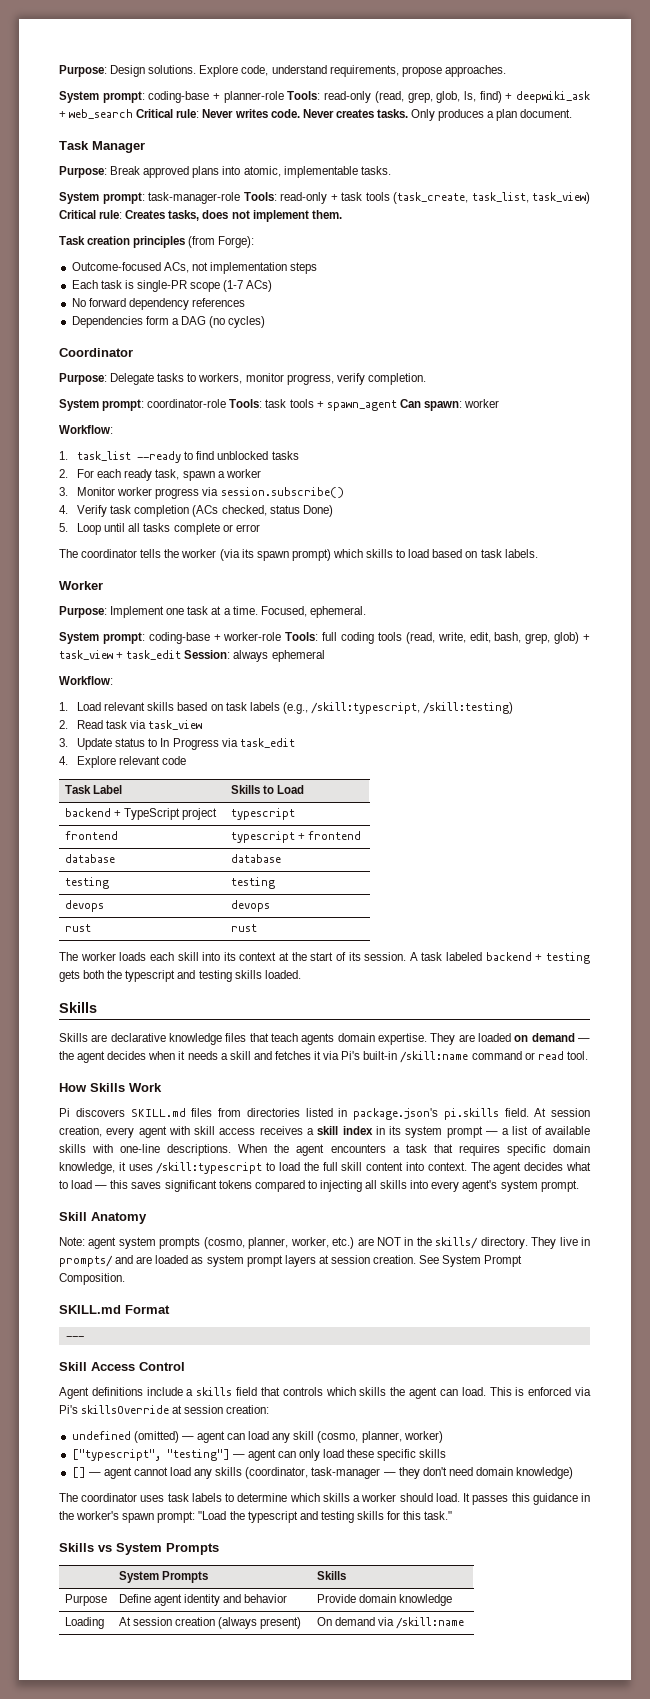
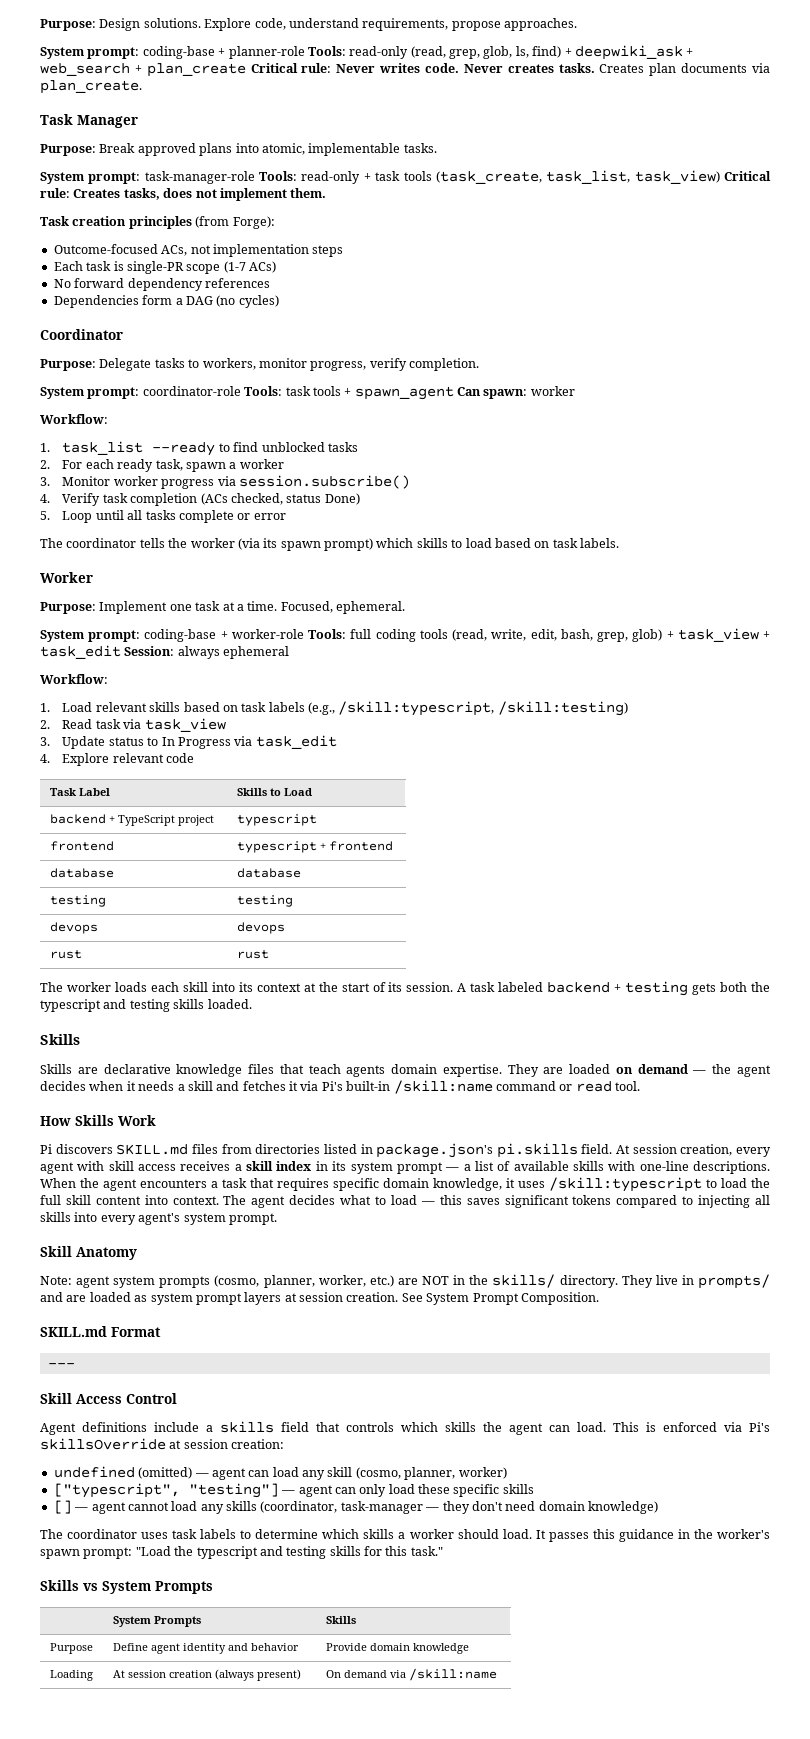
- System prompt: coding-base + planner-role Tools: read-only (read, grep, glob, ls, find) + deepwiki_ask + web_search Critical rule: Never writes code.
+ System prompt: coding-base + planner-role Tools: read-only (read, grep, glob, ls, find) + deepwiki_ask + web_search + plan_create Critical rule: Never writes code.
- Only produces a plan document.
+ Creates plan documents via plan_create.

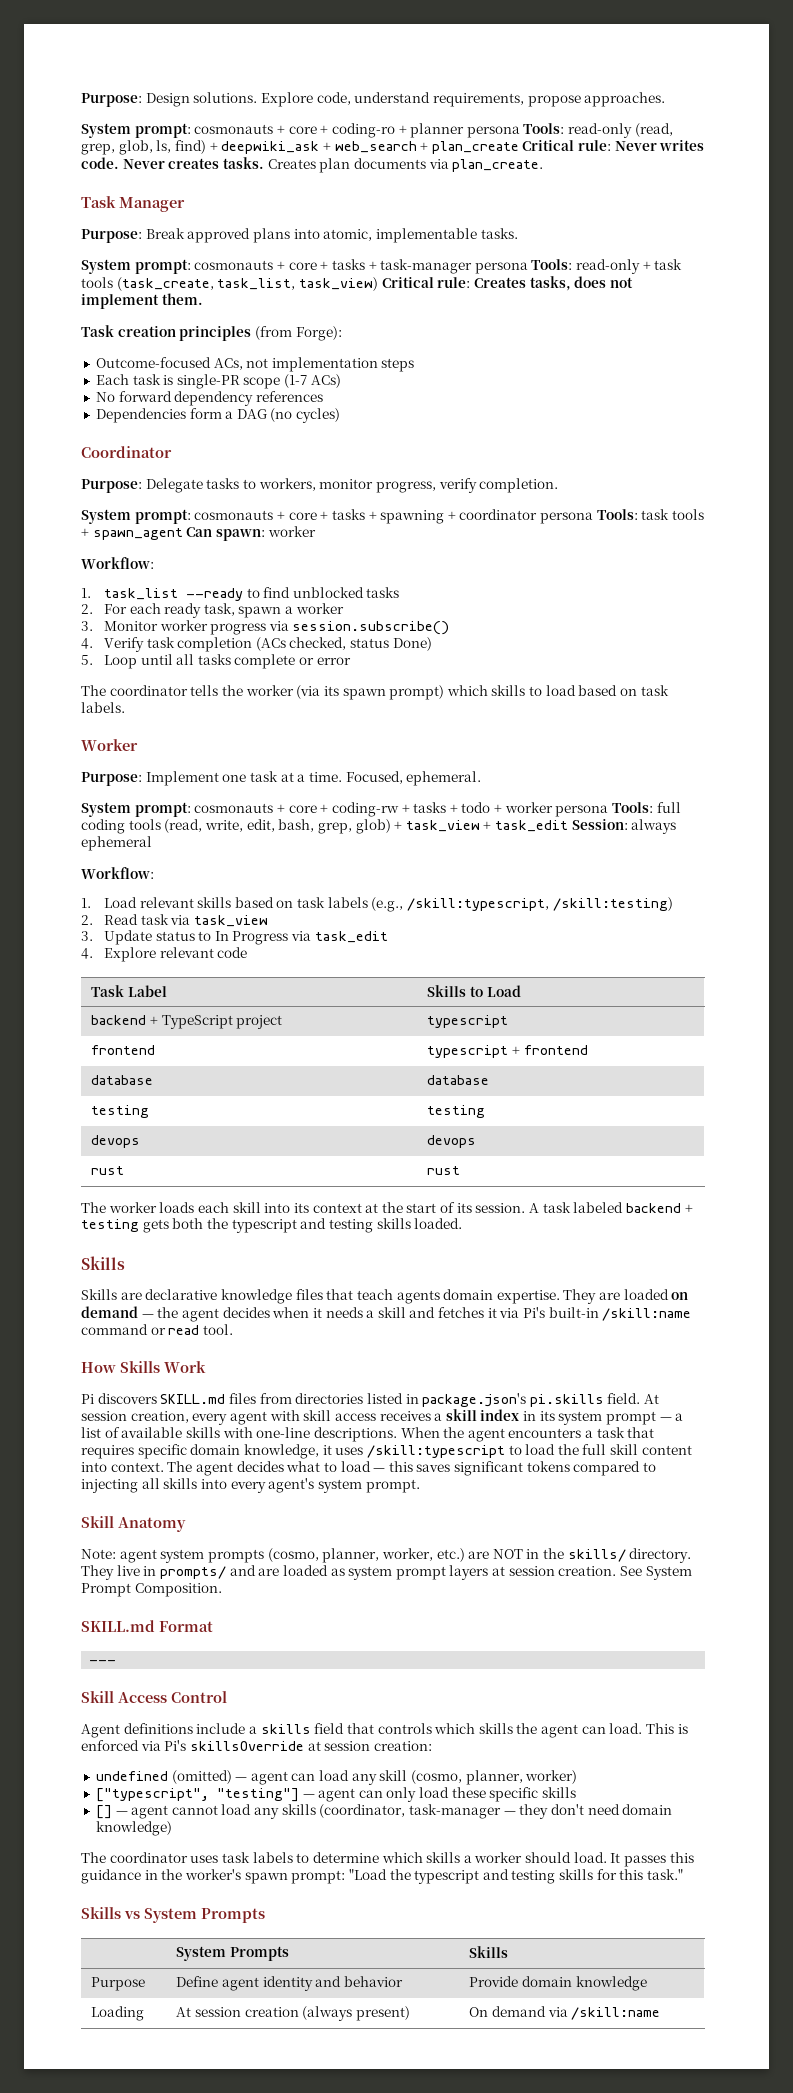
- System prompt: coding-base + planner-role Tools: read-only (read, grep, glob, ls, find) + deepwiki_ask + web_search + plan_create Critical rule: Never writes code.
+ System prompt: cosmonauts + core + coding-ro + planner persona Tools: read-only (read, grep, glob, ls, find) + deepwiki_ask + web_search + plan_create Critical rule: Never writes code.
- System prompt: task-manager-role Tools: read-only + task tools (task_create, task_list, task_view) Critical rule: Creates tasks, does not implement them.
+ System prompt: cosmonauts + core + tasks + task-manager persona Tools: read-only + task tools (task_create, task_list, task_view) Critical rule: Creates tasks, does not implement them.
- System prompt: coordinator-role Tools: task tools + spawn_agent Can spawn: worker
+ System prompt: cosmonauts + core + tasks + spawning + coordinator persona Tools: task tools + spawn_agent Can spawn: worker
- System prompt: coding-base + worker-role Tools: full coding tools (read, write, edit, bash, grep, glob) + task_view + task_edit Session: always ephemeral
+ System prompt: cosmonauts + core + coding-rw + tasks + todo + worker persona Tools: full coding tools (read, write, edit, bash, grep, glob) + task_view + task_edit Session: always ephemeral

